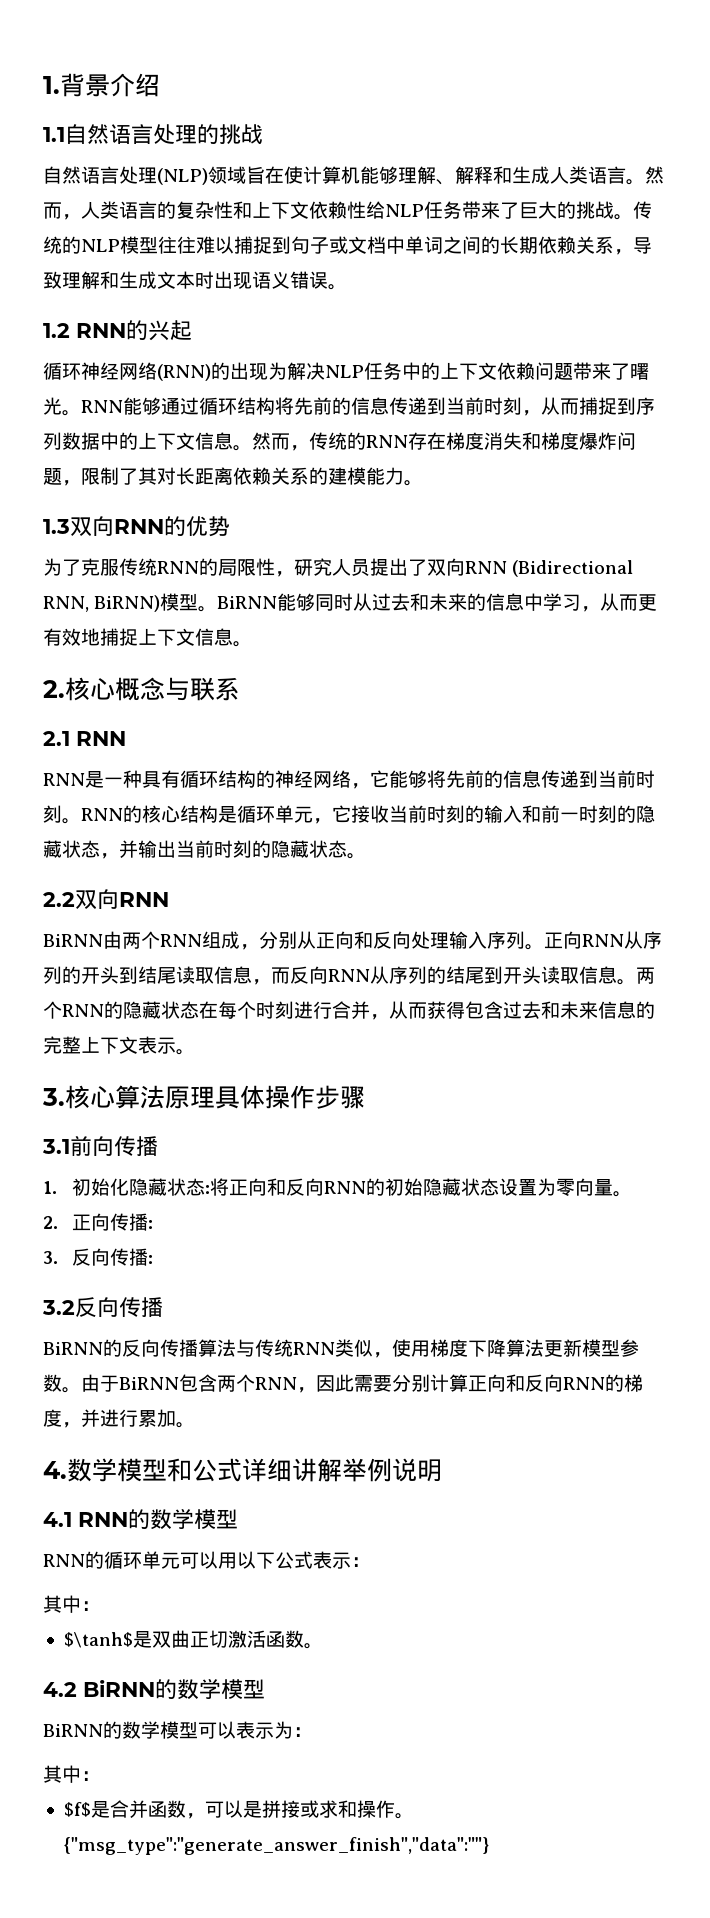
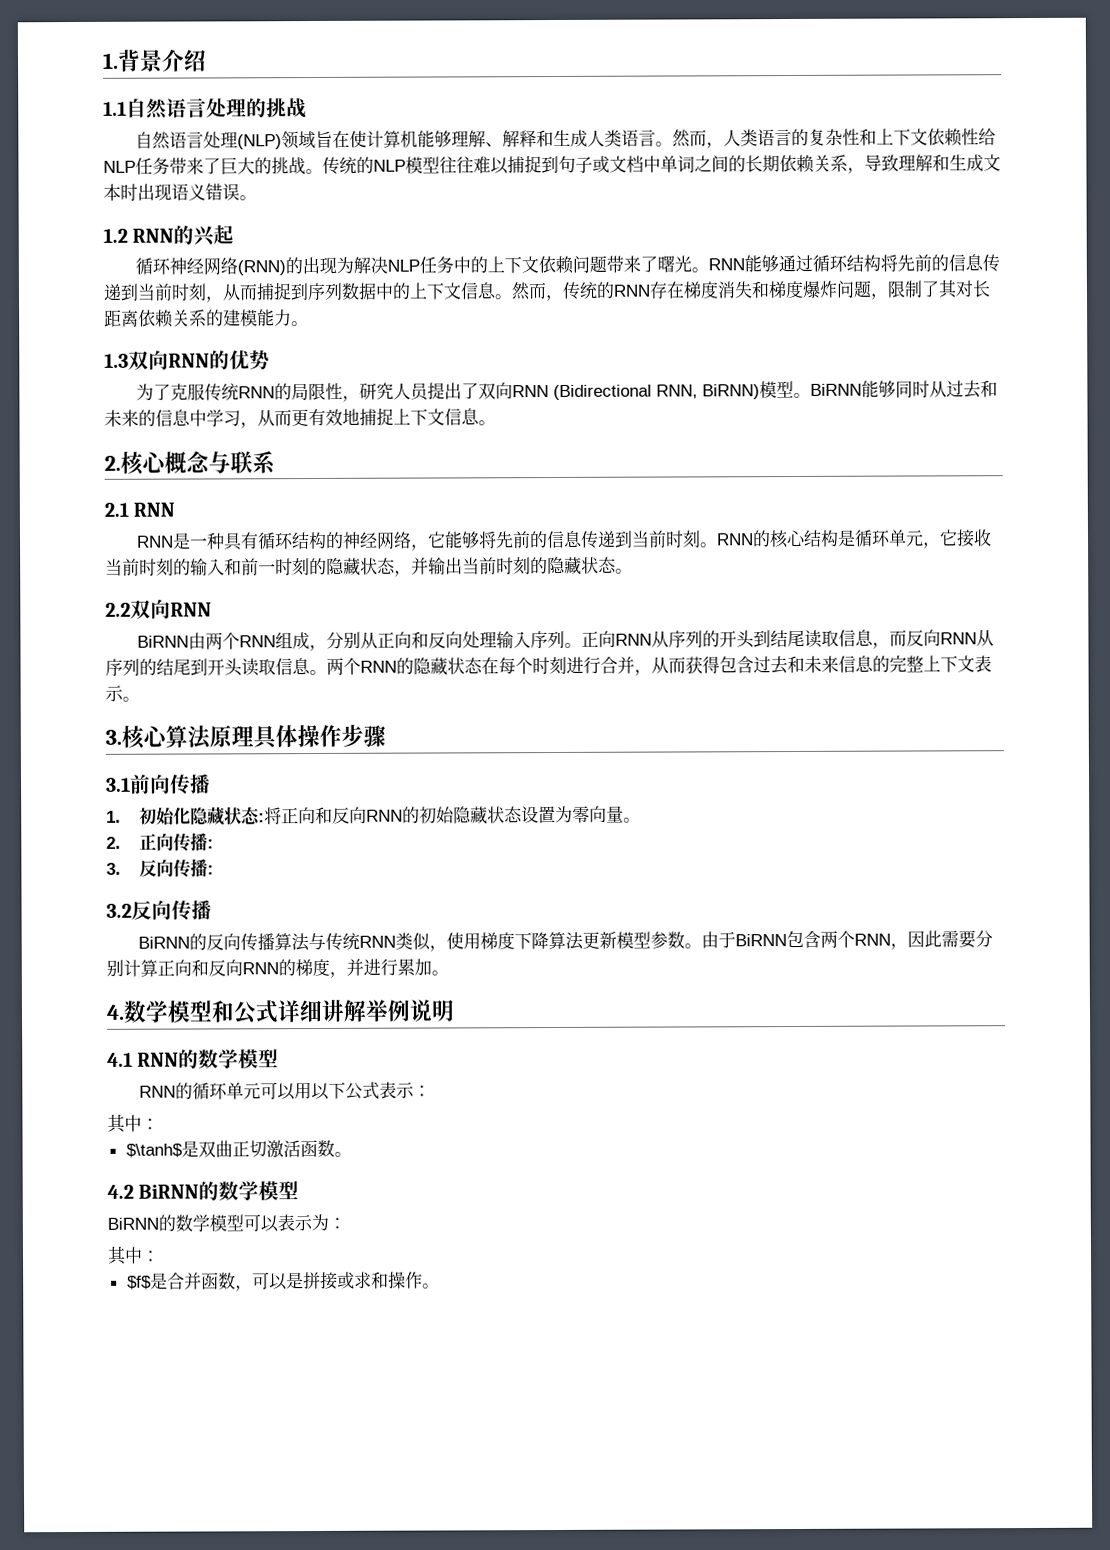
- {"msg_type":"generate_answer_finish","data":""}

